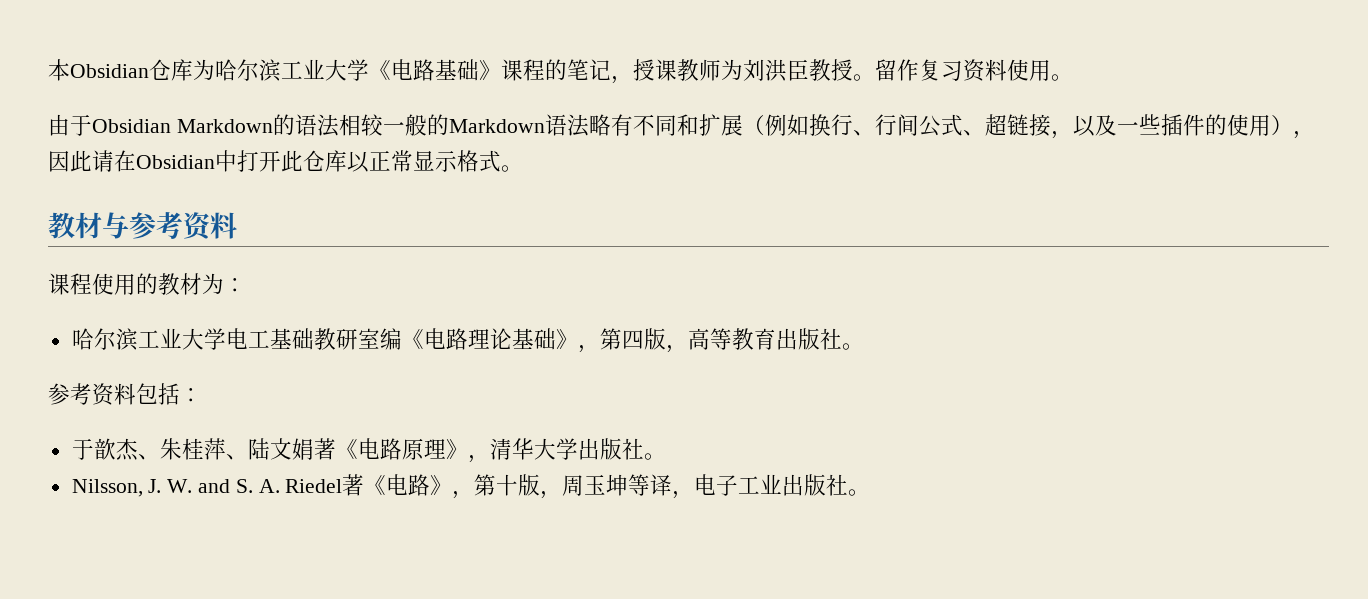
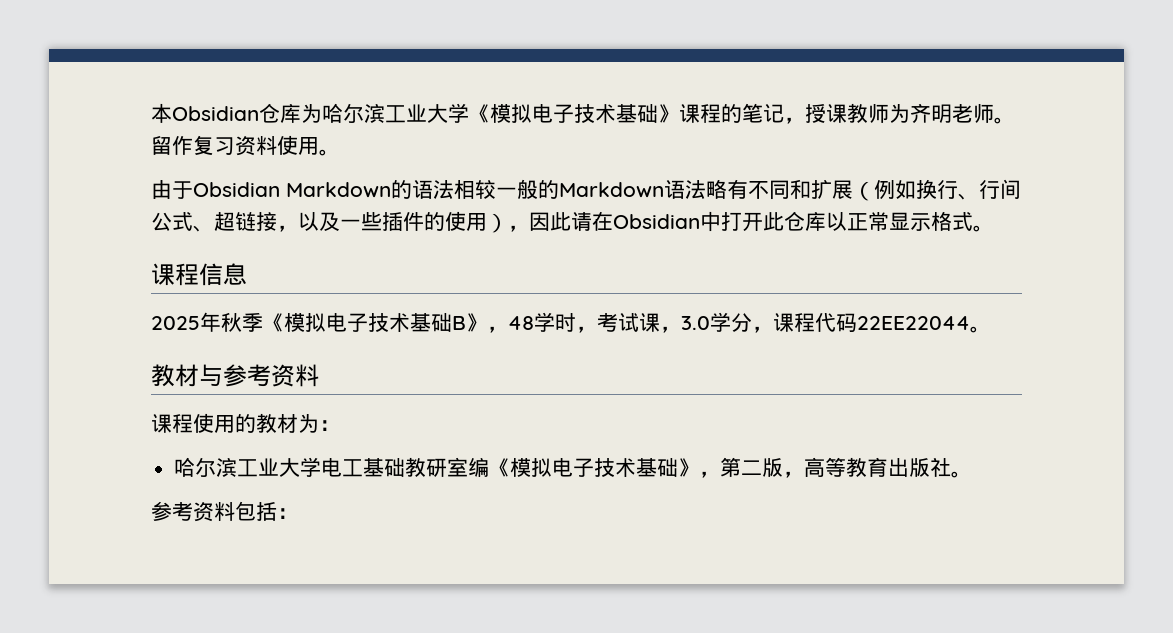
- 本Obsidian仓库为哈尔滨工业大学《电路基础》课程的笔记，授课教师为刘洪臣教授。
+ 本Obsidian仓库为哈尔滨工业大学《模拟电子技术基础》课程的笔记，授课教师为齐明老师。
+ 课程信息
+ 2025年秋季《模拟电子技术基础B》，48学时，考试课，3.0学分，课程代码22EE22044。
- 哈尔滨工业大学电工基础教研室编《电路理论基础》，第四版，高等教育出版社。
+ 哈尔滨工业大学电工基础教研室编《模拟电子技术基础》，第二版，高等教育出版社。
- 于歆杰、朱桂萍、陆文娟著《电路原理》，清华大学出版社。
- Nilsson, J. W. and S. A. Riedel著《电路》，第十版，周玉坤等译，电子工业出版社。

